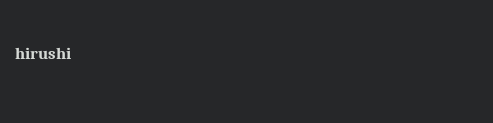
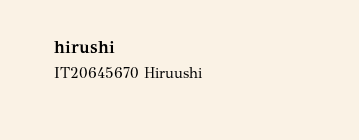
+ IT20645670 Hiruushi

